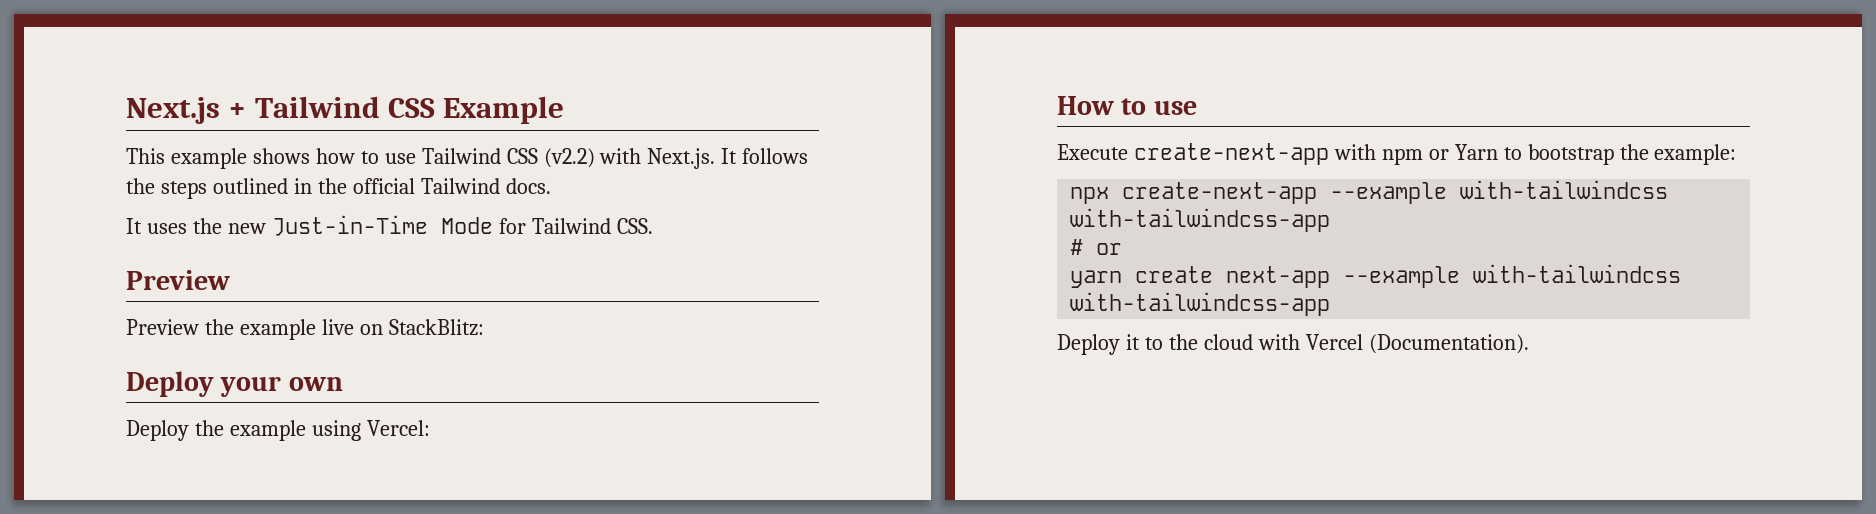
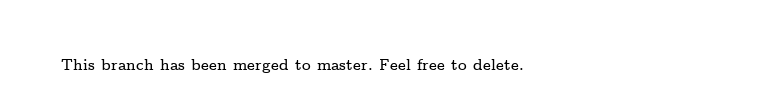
- Next.js + Tailwind CSS Example
- This example shows how to use Tailwind CSS (v2.2) with Next.js. It follows the steps outlined in the official Tailwind docs.
- It uses the new Just-in-Time Mode for Tailwind CSS.
- Preview
- Preview the example live on StackBlitz:
- Deploy your own
- Deploy the example using Vercel:
- How to use
- Execute create-next-app with npm or Yarn to bootstrap the example:
- npx create-next-app --example with-tailwindcss with-tailwindcss-app
- # or
- yarn create next-app --example with-tailwindcss with-tailwindcss-app
- Deploy it to the cloud with Vercel (Documentation).
+ This branch has been merged to master. Feel free to delete.

